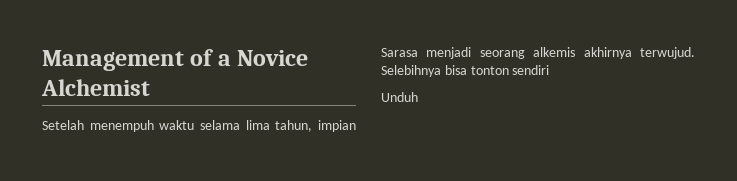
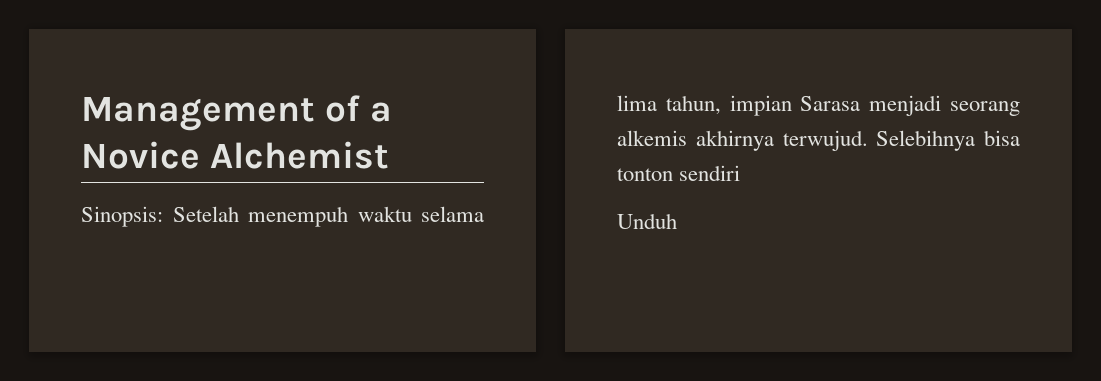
- Setelah menempuh waktu selama lima tahun, impian Sarasa menjadi seorang alkemis akhirnya terwujud.
+ Sinopsis: Setelah menempuh waktu selama lima tahun, impian Sarasa menjadi seorang alkemis akhirnya terwujud.

